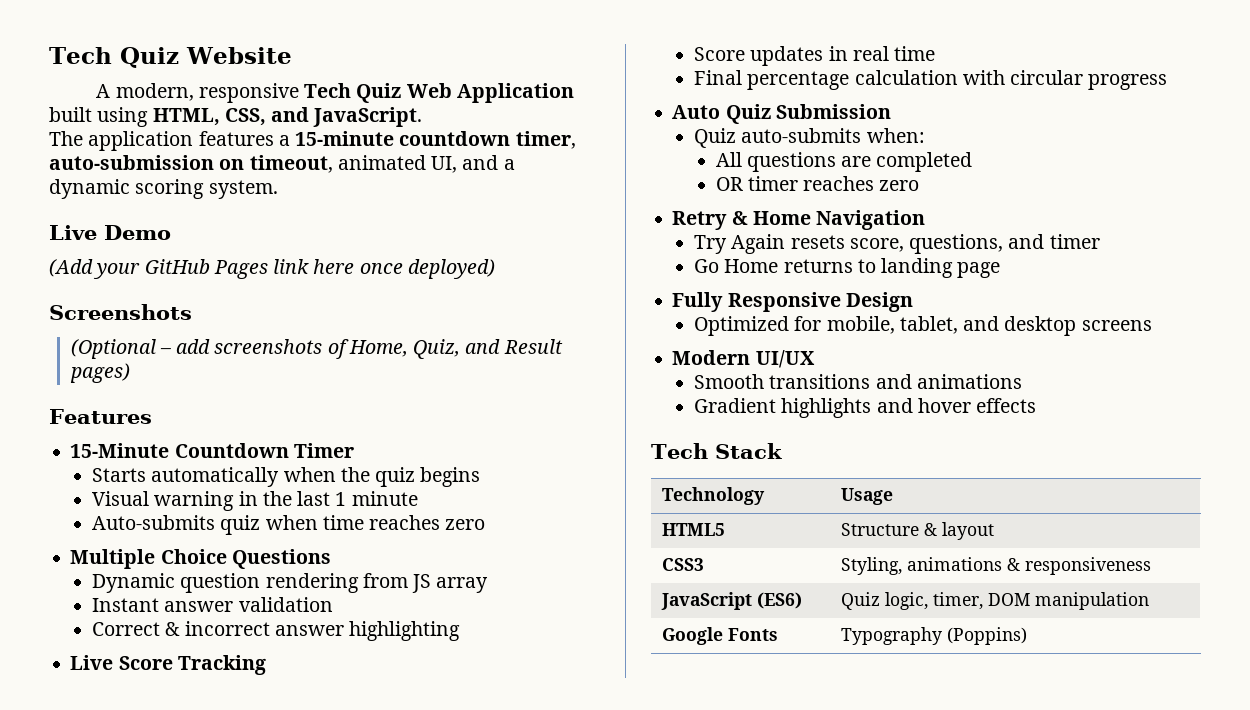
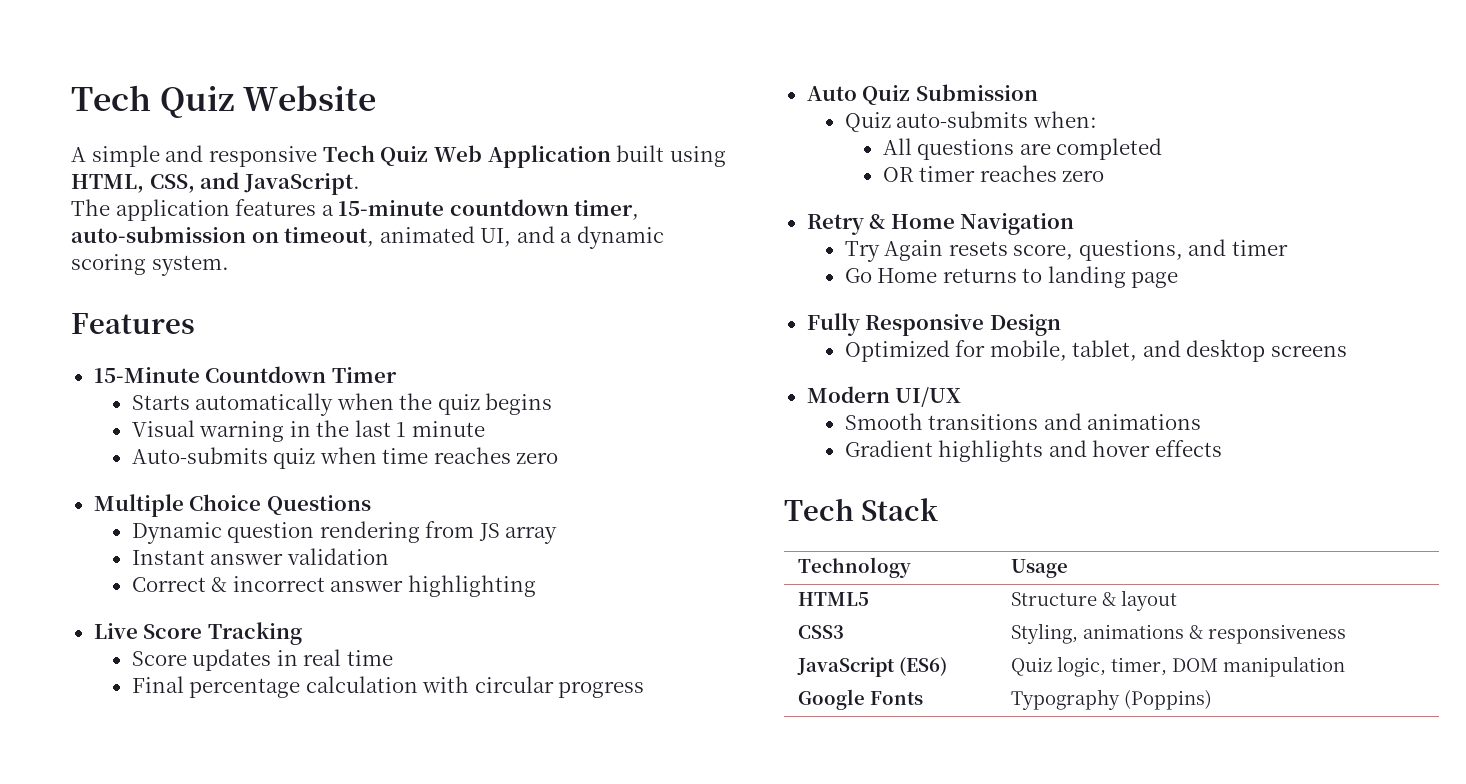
- A modern, responsive Tech Quiz Web Application built using HTML, CSS, and JavaScript.
+ A simple and responsive Tech Quiz Web Application built using HTML, CSS, and JavaScript.
- Live Demo
- (Add your GitHub Pages link here once deployed)
- Screenshots
- (Optional – add screenshots of Home, Quiz, and Result pages)

